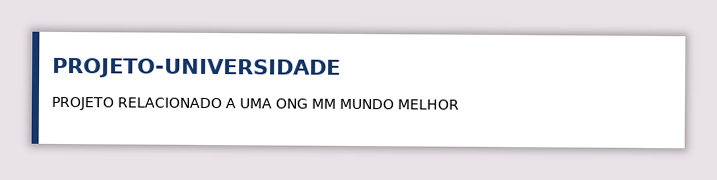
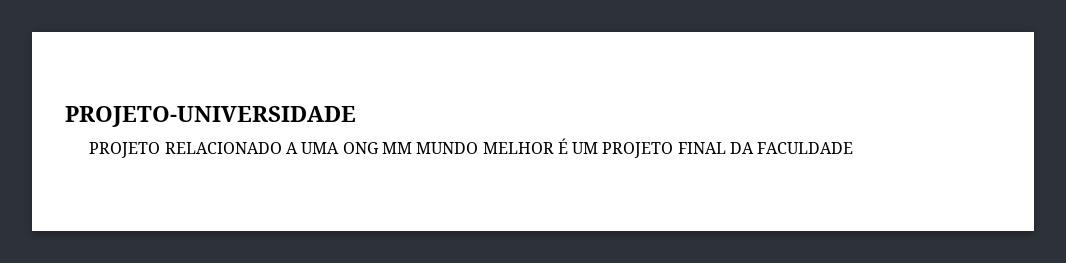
- PROJETO RELACIONADO A UMA ONG MM MUNDO MELHOR
+ PROJETO RELACIONADO A UMA ONG MM MUNDO MELHOR É UM PROJETO FINAL DA FACULDADE

